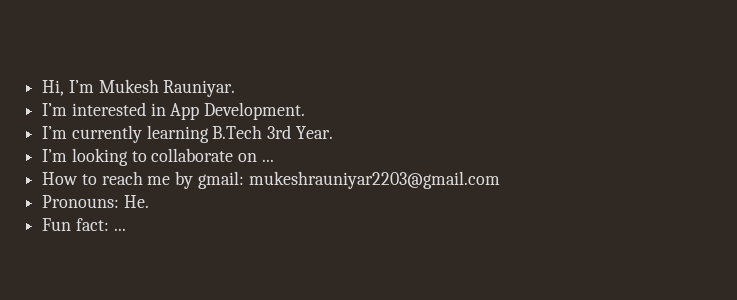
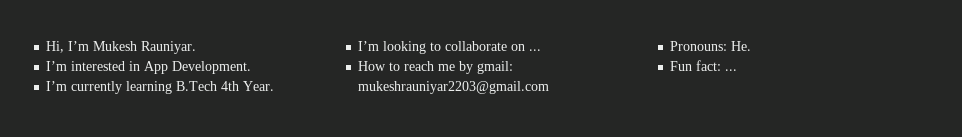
- I’m currently learning B.Tech 3rd Year.
+ I’m currently learning B.Tech 4th Year.

